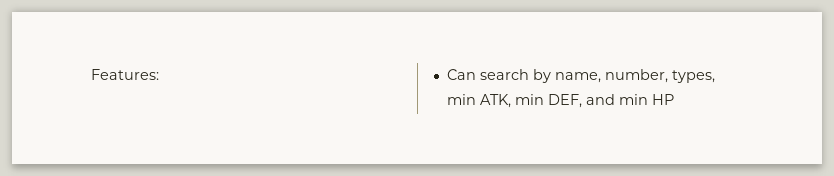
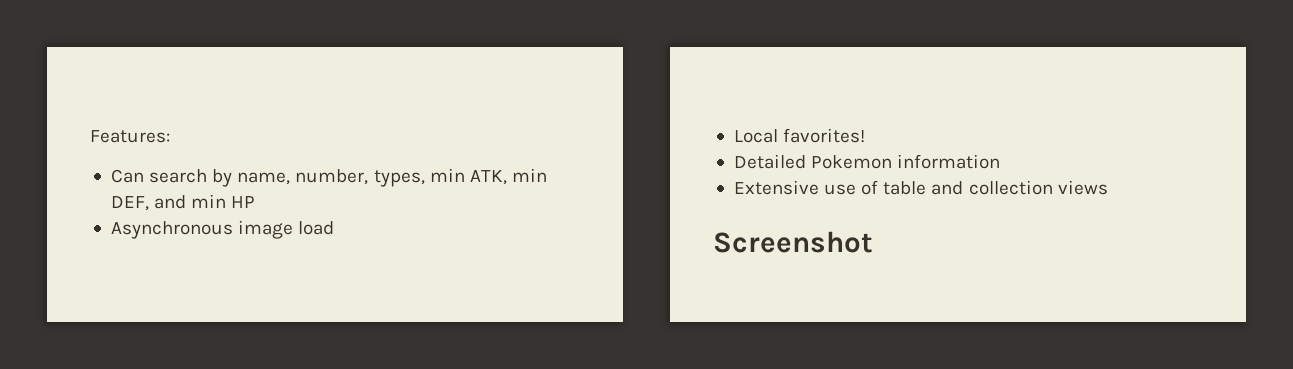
+ Asynchronous image load
+ Local favorites!
+ Detailed Pokemon information
+ Extensive use of table and collection views
+ Screenshot

